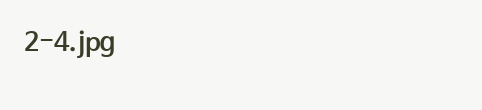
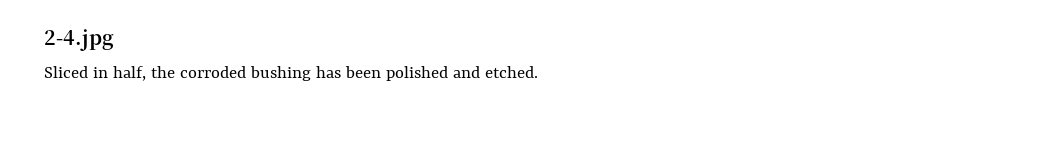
+ Sliced in half, the corroded bushing has been polished and etched.

